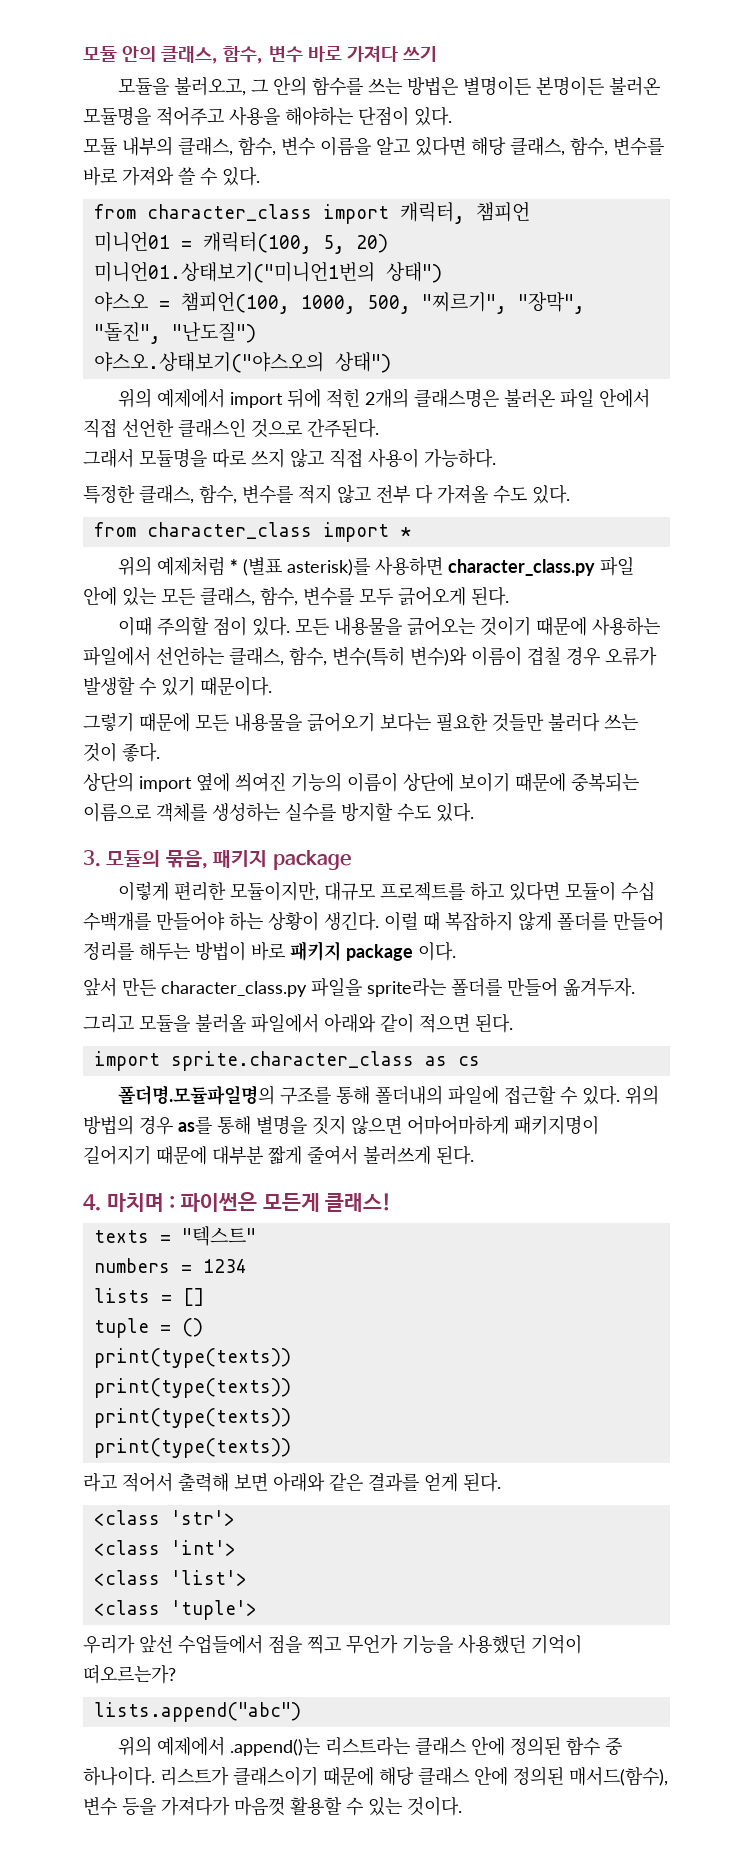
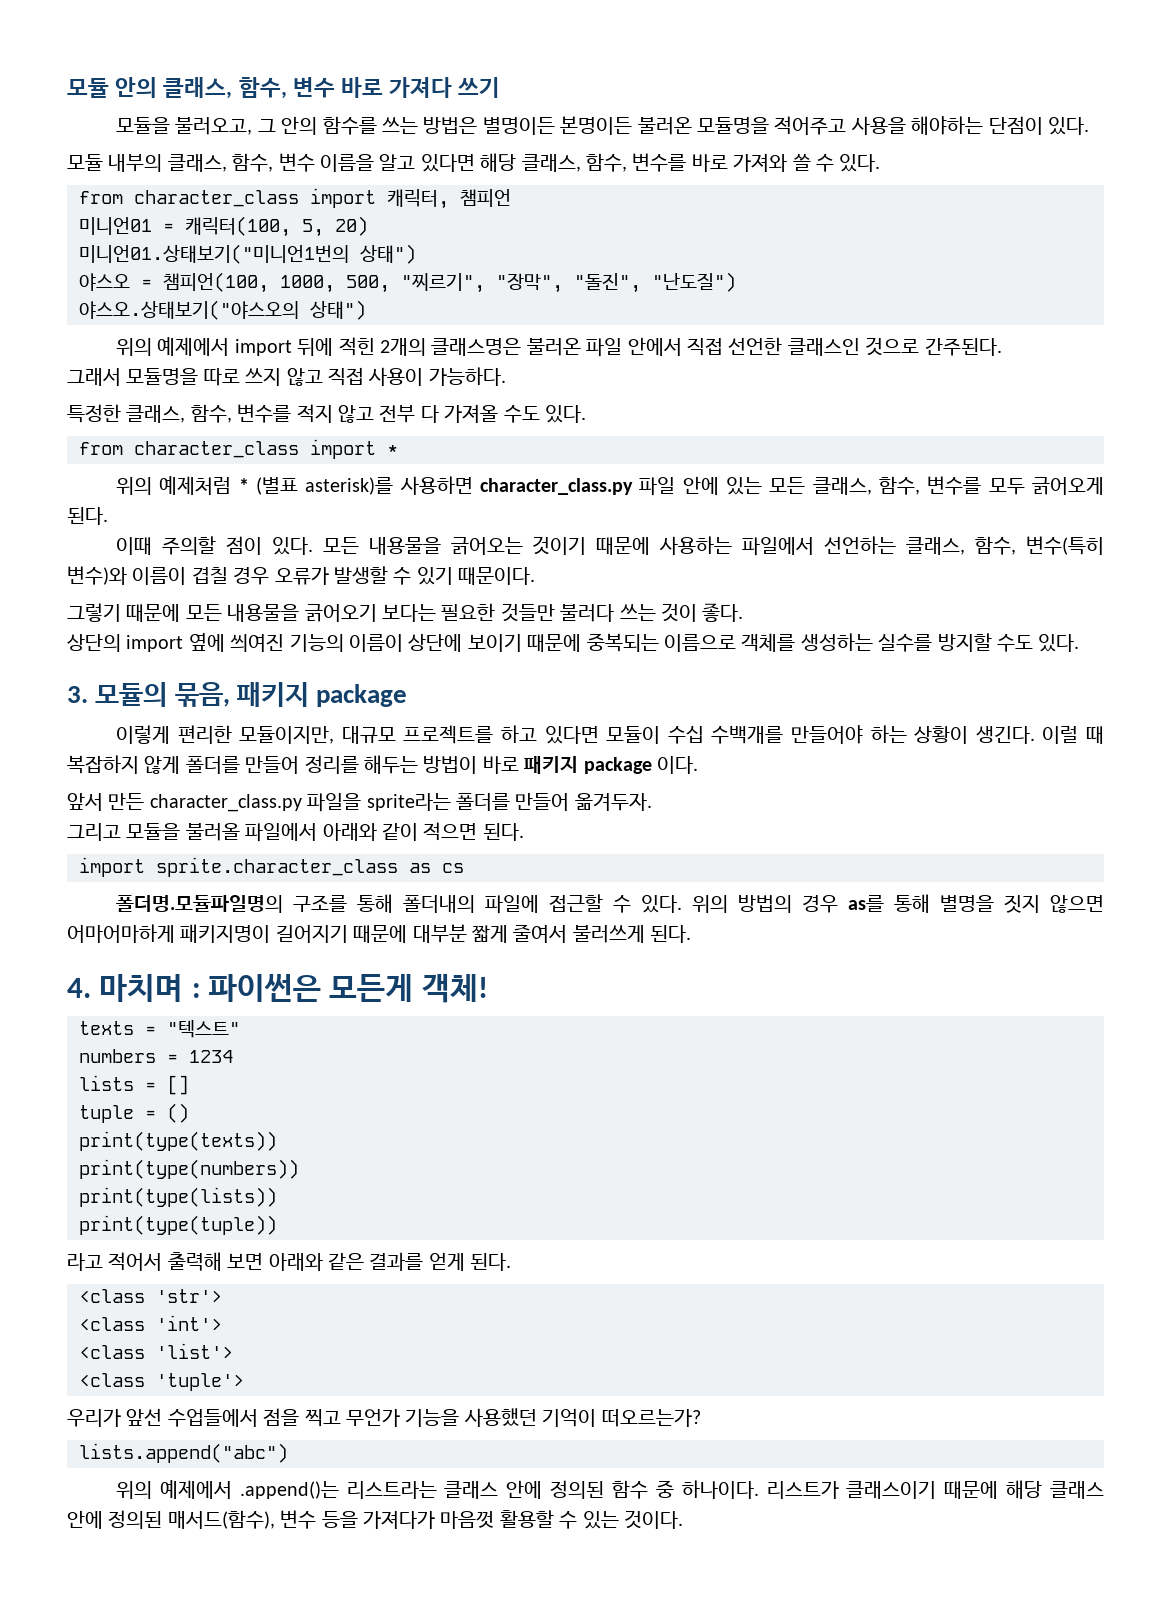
- 4. 마치며 : 파이썬은 모든게 클래스!
+ 4. 마치며 : 파이썬은 모든게 객체!
  tuple = ()
  print(type(texts))
- print(type(texts))
- print(type(texts))
- print(type(texts))
+ print(type(numbers))
+ print(type(lists))
+ print(type(tuple))

